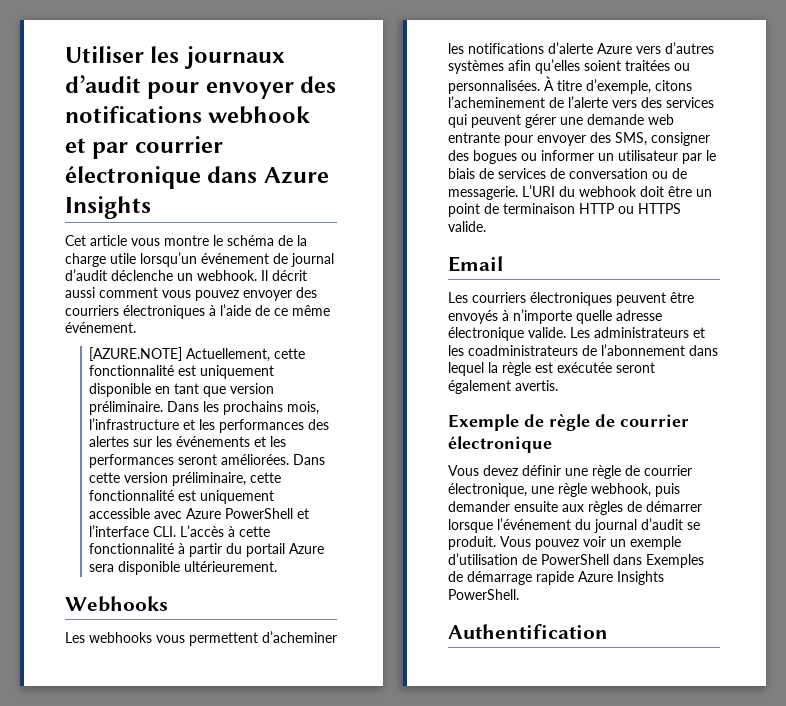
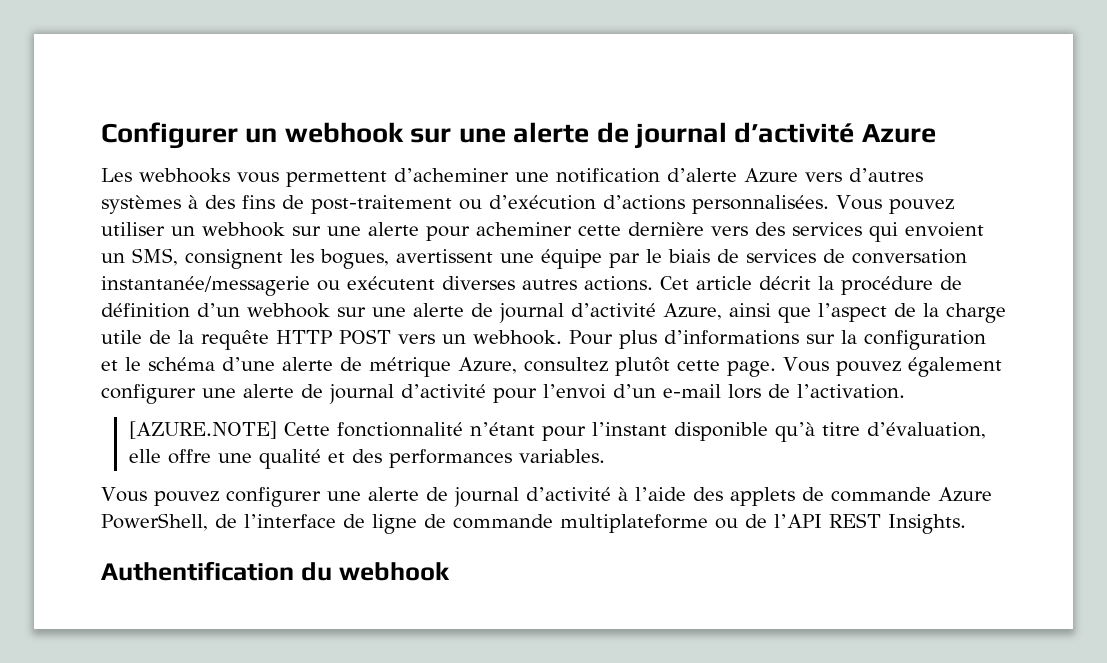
- Utiliser les journaux d’audit pour envoyer des notifications webhook et par courrier électronique dans Azure Insights
- Cet article vous montre le schéma de la charge utile lorsqu’un événement de journal d’audit déclenche un webhook. Il décrit aussi comment vous pouvez envoyer des courriers électroniques à l’aide de ce même événement.
- [AZURE.NOTE] Actuellement, cette fonctionnalité est uniquement disponible en tant que version préliminaire. Dans les prochains mois, l’infrastructure et les performances des alertes sur les événements et les performances seront améliorées. Dans cette version préliminaire, cette fonctionnalité est uniquement accessible avec Azure PowerShell et l’interface CLI. L’accès à cette fonctionnalité à partir du portail Azure sera disponible ultérieurement.
- Webhooks
+ Configurer un webhook sur une alerte de journal d’activité Azure
- Les webhooks vous permettent d’acheminer les notifications d’alerte Azure vers d’autres systèmes afin qu’elles soient traitées ou personnalisées. À titre d’exemple, citons l’acheminement de l’alerte vers des services qui peuvent gérer une demande web entrante pour envoyer des SMS, consigner des bogues ou informer un utilisateur par le biais de services de conversation ou de messagerie. L’URI du webhook doit être un point de terminaison HTTP ou HTTPS valide.
- Email
- Les courriers électroniques peuvent être envoyés à n’importe quelle adresse électronique valide. Les administrateurs et les coadministrateurs de l’abonnement dans lequel la règle est exécutée seront également avertis.
- Exemple de règle de courrier électronique
- Vous devez définir une règle de courrier électronique, une règle webhook, puis demander ensuite aux règles de démarrer lorsque l’événement du journal d’audit se produit. Vous pouvez voir un exemple d’utilisation de PowerShell dans Exemples de démarrage rapide Azure Insights PowerShell.
- Authentification
+ Les webhooks vous permettent d’acheminer une notification d’alerte Azure vers d’autres systèmes à des fins de post-traitement ou d’exécution d’actions personnalisées. Vous pouvez utiliser un webhook sur une alerte pour acheminer cette dernière vers des services qui envoient un SMS, consignent les bogues, avertissent une équipe par le biais de services de conversation instantanée/messagerie ou exécutent diverses autres actions. Cet article décrit la procédure de définition d’un webhook sur une alerte de journal d’activité Azure, ainsi que l’aspect de la charge utile de la requête HTTP POST vers un webhook. Pour plus d’informations sur la configuration et le schéma d’une alerte de métrique Azure, consultez plutôt cette page. Vous pouvez également configurer une alerte de journal d’activité pour l’envoi d’un e-mail lors de l’activation.
+ [AZURE.NOTE] Cette fonctionnalité n’étant pour l’instant disponible qu’à titre d’évaluation, elle offre une qualité et des performances variables.
+ Vous pouvez configurer une alerte de journal d’activité à l’aide des applets de commande Azure PowerShell, de l’interface de ligne de commande multiplateforme ou de l’API REST Insights.
+ Authentification du webhook

